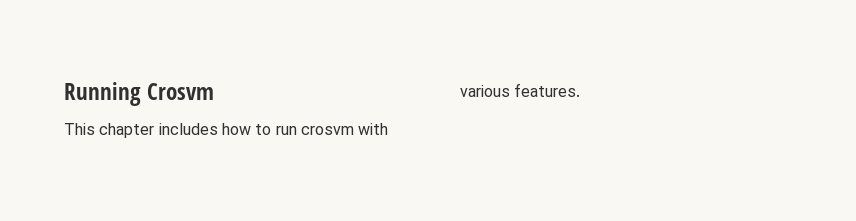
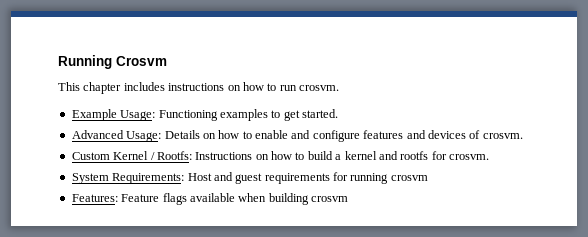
- This chapter includes how to run crosvm with various features.
+ This chapter includes instructions on how to run crosvm.
+ Example Usage: Functioning examples to get started.
+ Advanced Usage: Details on how to enable and configure features and devices of crosvm.
+ Custom Kernel / Rootfs: Instructions on how to build a kernel and rootfs for crosvm.
+ System Requirements: Host and guest requirements for running crosvm
+ Features: Feature flags available when building crosvm

